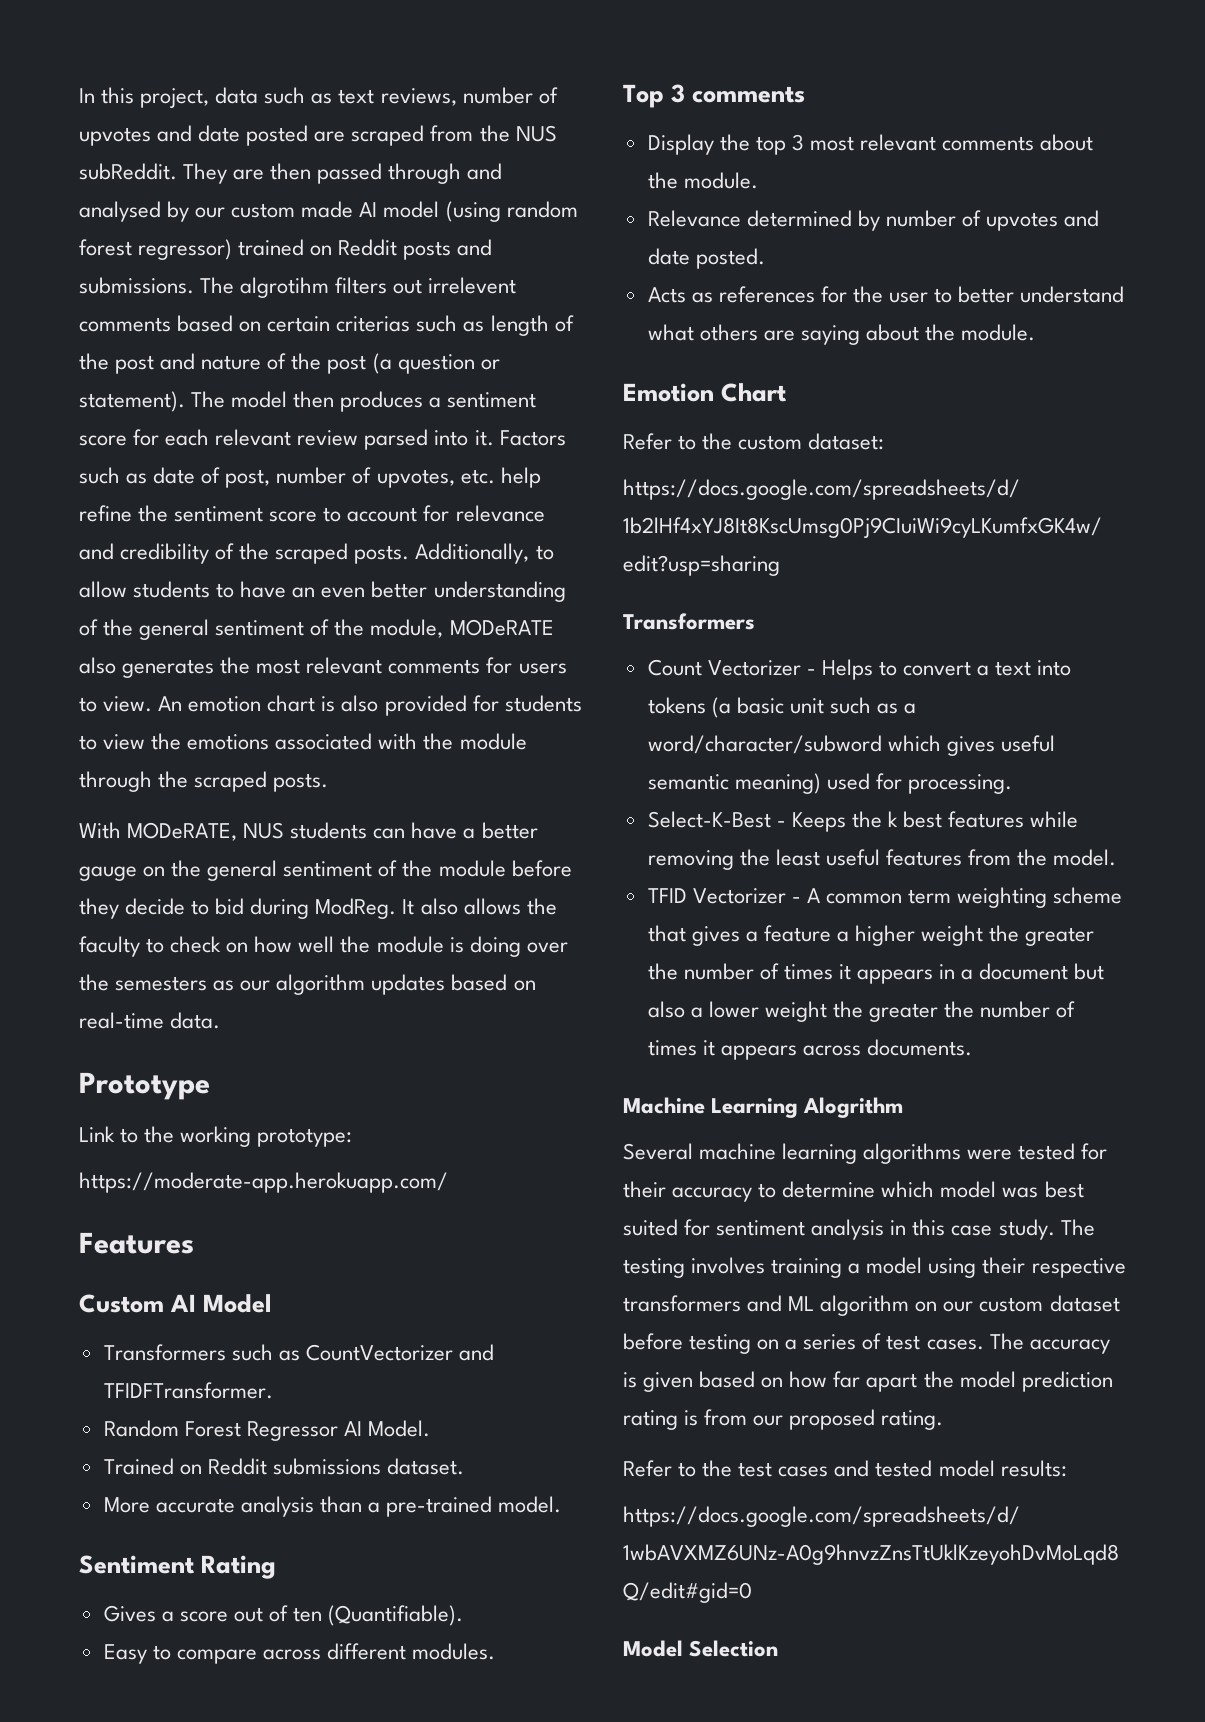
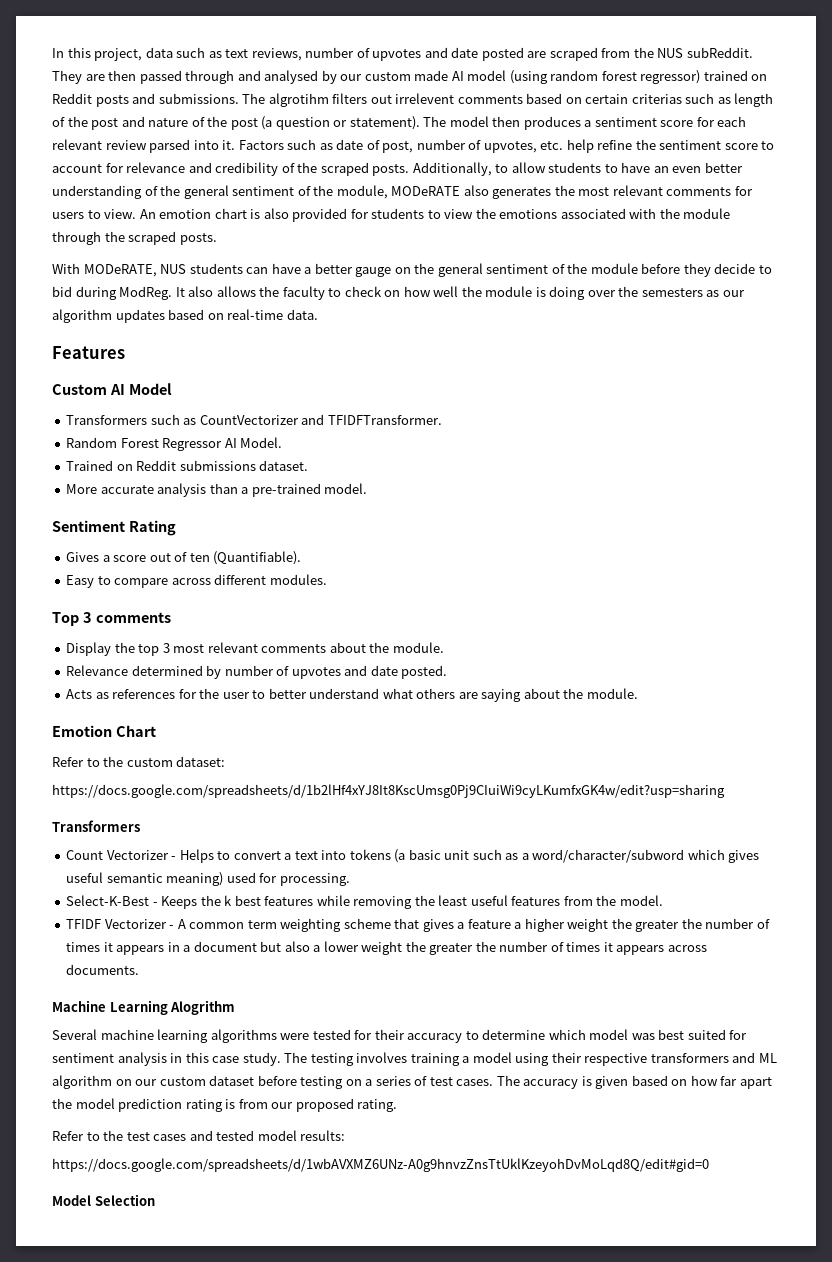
- Prototype
- Link to the working prototype:
- https://moderate-app.herokuapp.com/
- TFID Vectorizer - A common term weighting scheme that gives a feature a higher weight the greater the number of times it appears in a document but also a lower weight the greater the number of times it appears across documents.
+ TFIDF Vectorizer - A common term weighting scheme that gives a feature a higher weight the greater the number of times it appears in a document but also a lower weight the greater the number of times it appears across documents.

